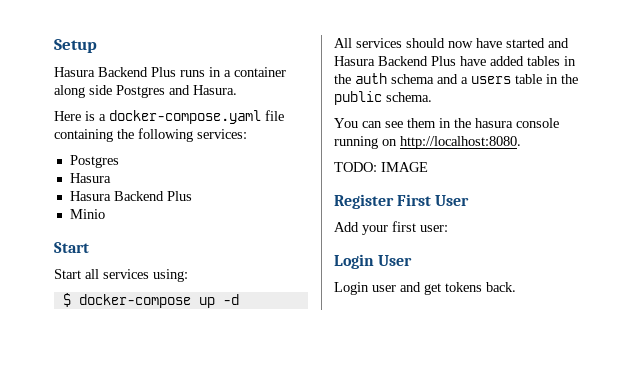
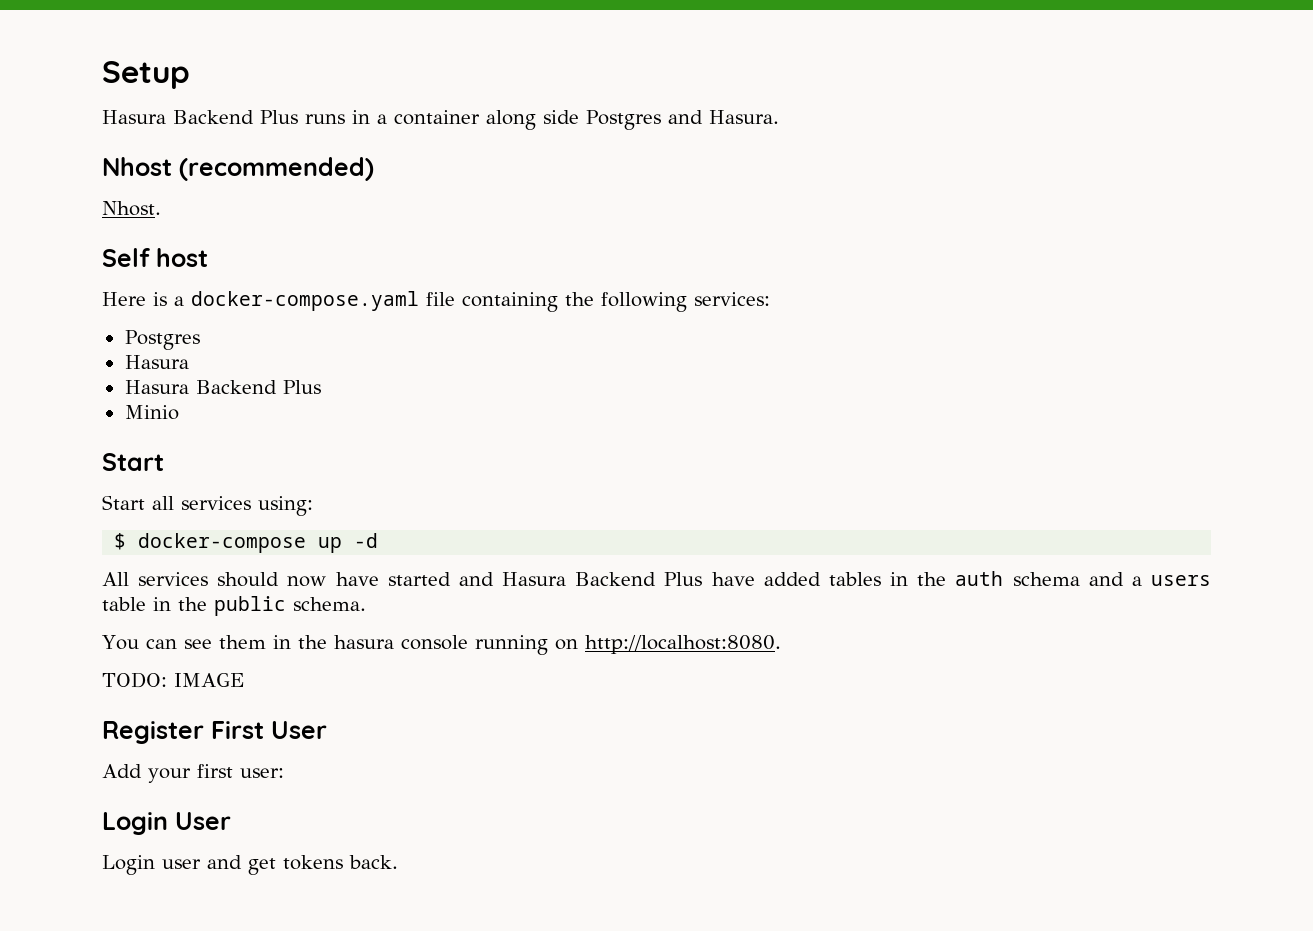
+ Nhost (recommended)
+ Nhost.
+ Self host

